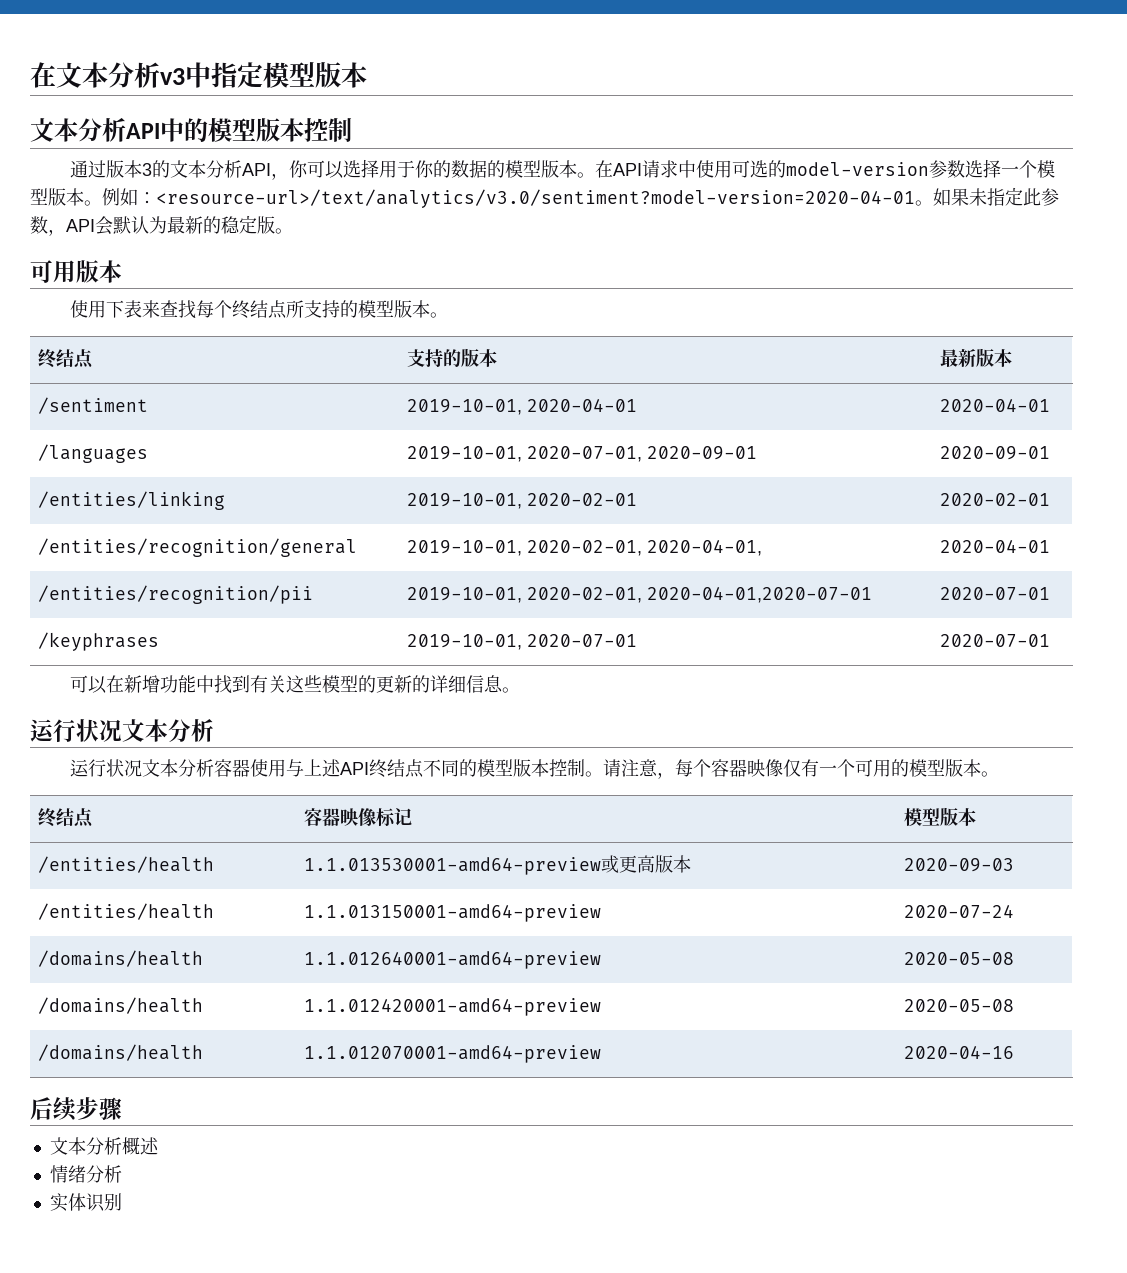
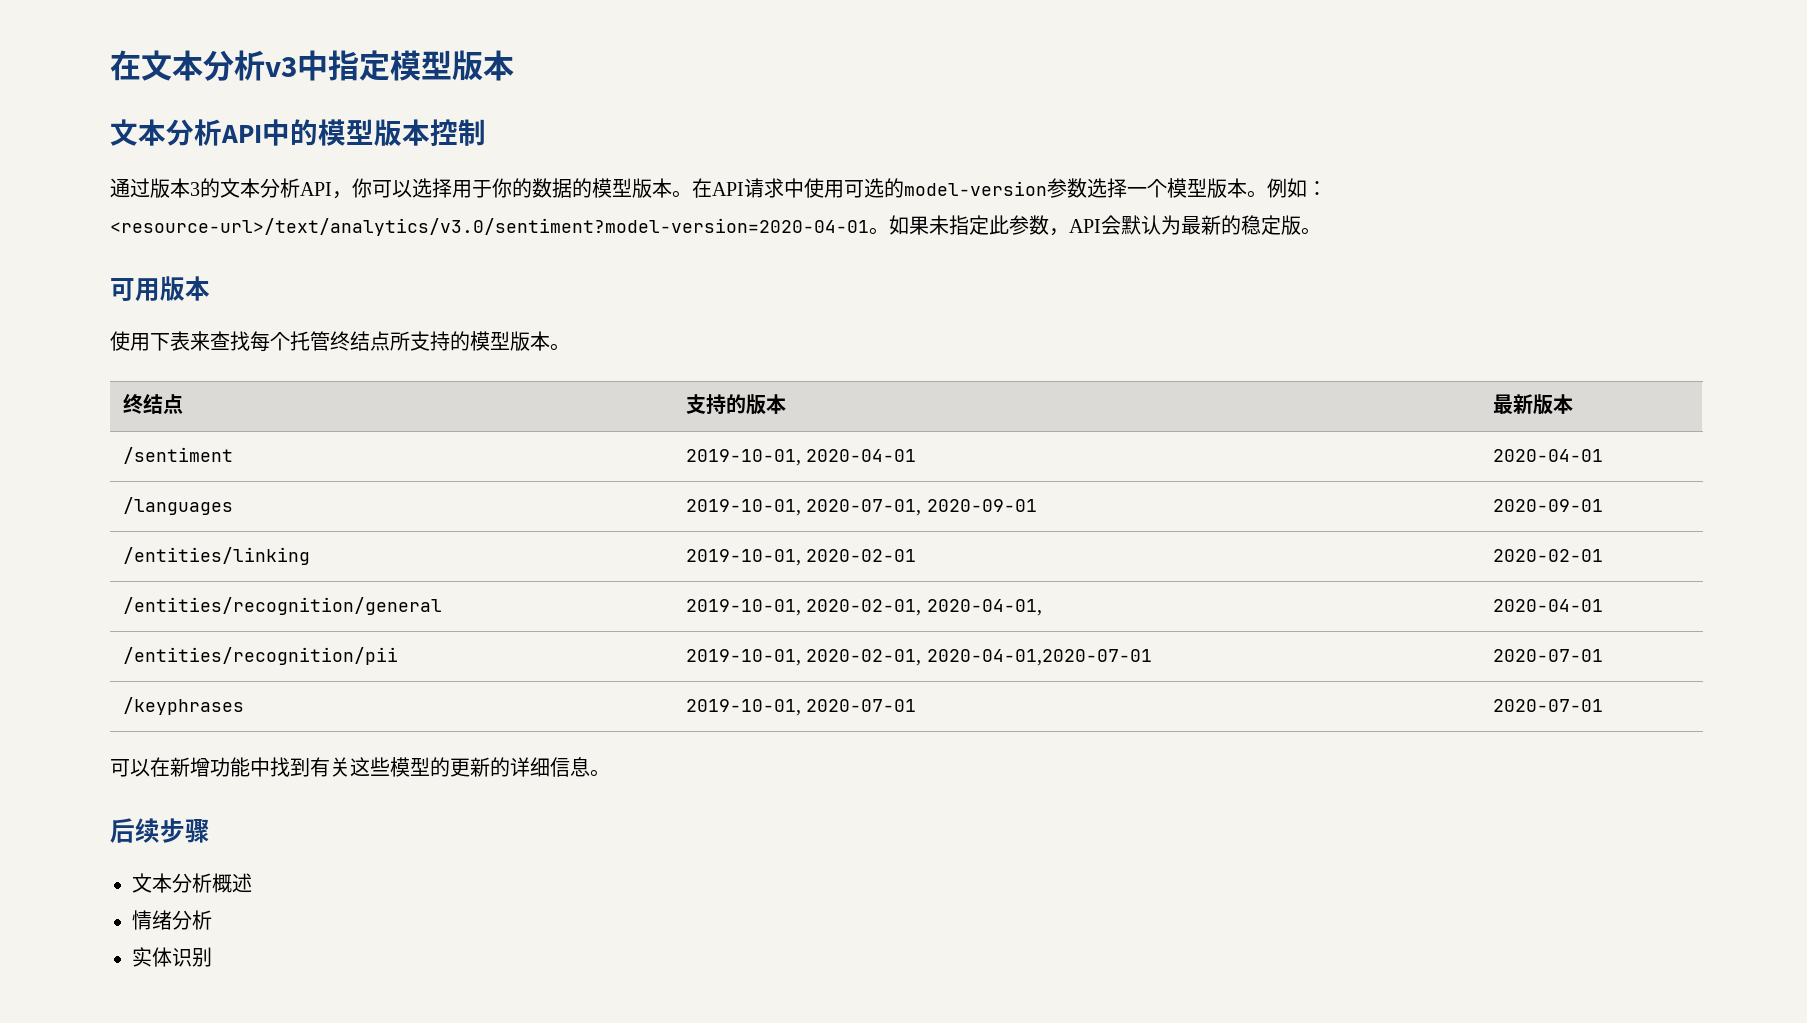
- 使用下表来查找每个终结点所支持的模型版本。
+ 使用下表来查找每个托管终结点所支持的模型版本。
  可以在新增功能中找到有关这些模型的更新的详细信息。
- 运行状况文本分析
- 运行状况文本分析容器使用与上述API终结点不同的模型版本控制。请注意，每个容器映像仅有一个可用的模型版本。
- 终结点 | 容器映像标记 | 模型版本
- /entities/health | 1.1.013530001-amd64-preview或更高版本 | 2020-09-03
- /entities/health | 1.1.013150001-amd64-preview | 2020-07-24
- /domains/health | 1.1.012640001-amd64-preview | 2020-05-08
- /domains/health | 1.1.012420001-amd64-preview | 2020-05-08
- /domains/health | 1.1.012070001-amd64-preview | 2020-04-16

